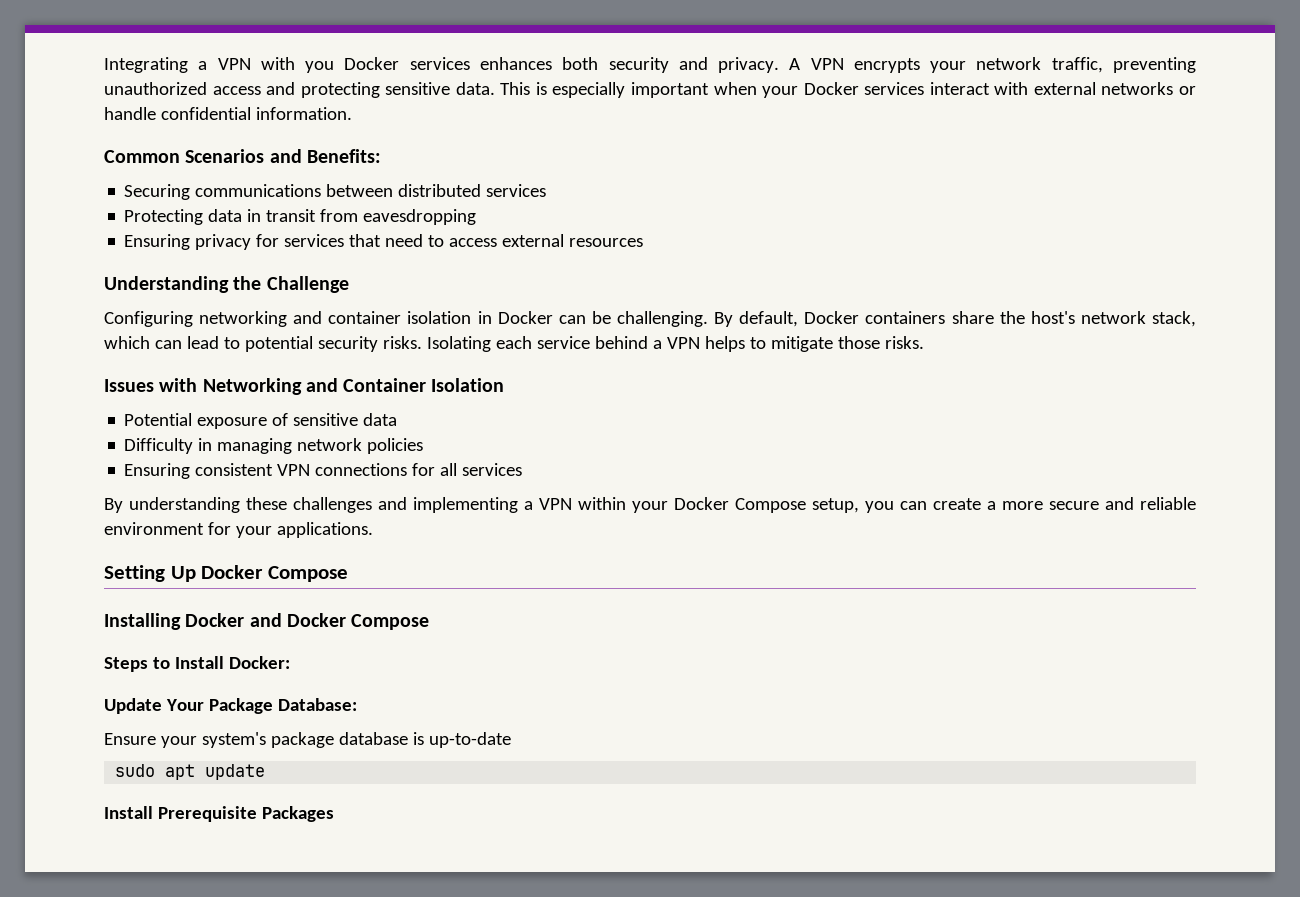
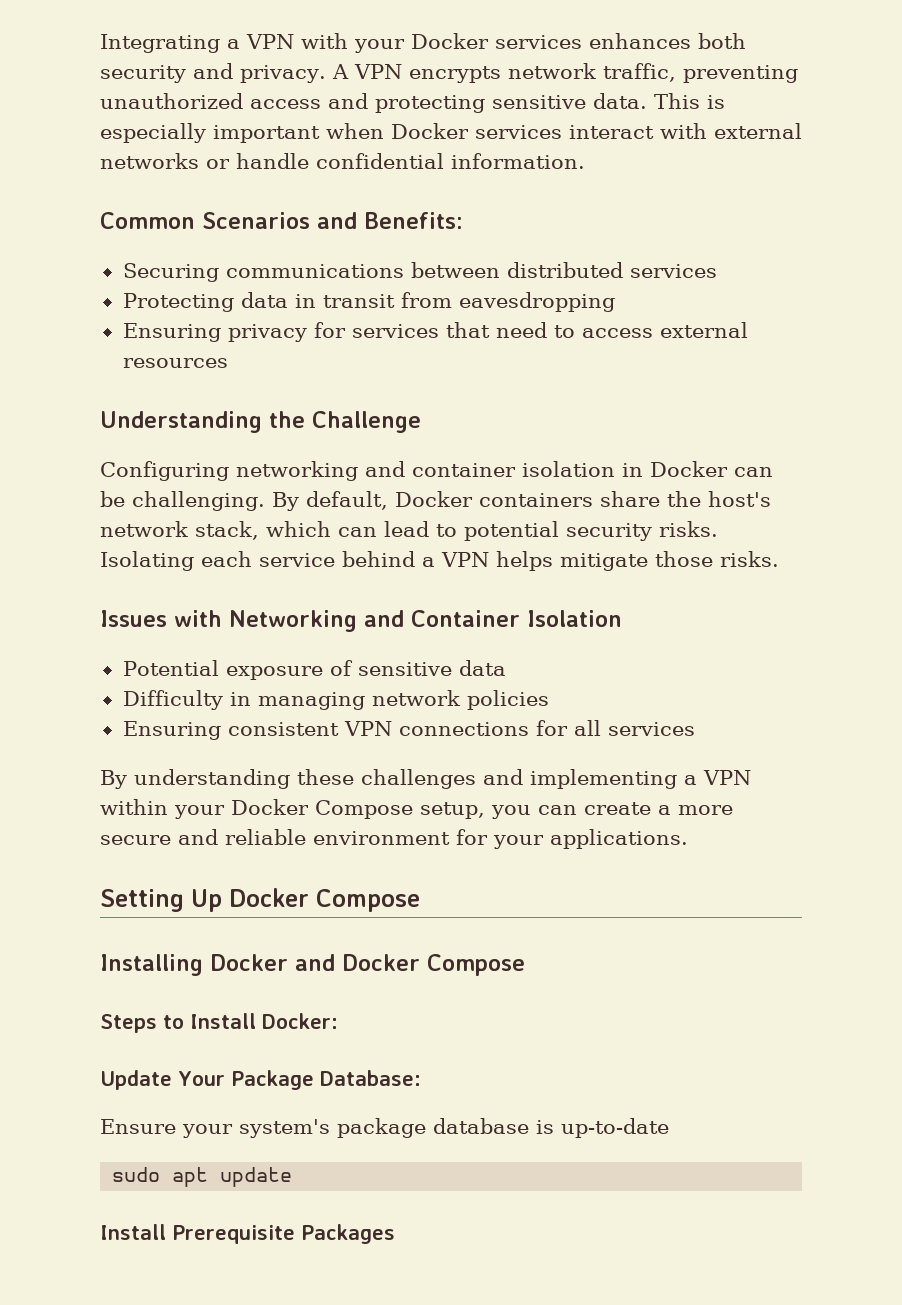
- Integrating a VPN with you Docker services enhances both security and privacy.
+ Integrating a VPN with your Docker services enhances both security and privacy.
- A VPN encrypts your network traffic, preventing unauthorized access and protecting sensitive data.
+ A VPN encrypts network traffic, preventing unauthorized access and protecting sensitive data.
- This is especially important when your Docker services interact with external networks or handle confidential information.
+ This is especially important when Docker services interact with external networks or handle confidential information.
- Isolating each service behind a VPN helps to mitigate those risks.
+ Isolating each service behind a VPN helps mitigate those risks.

